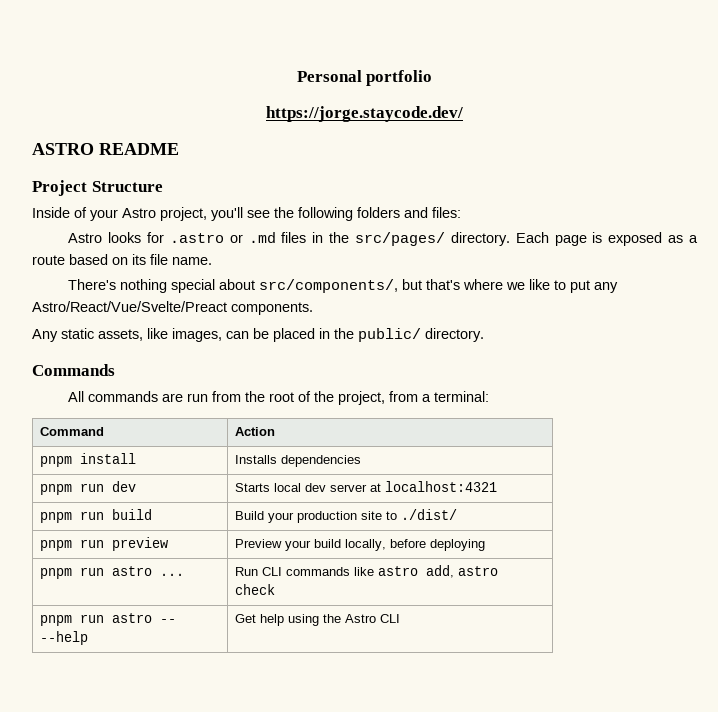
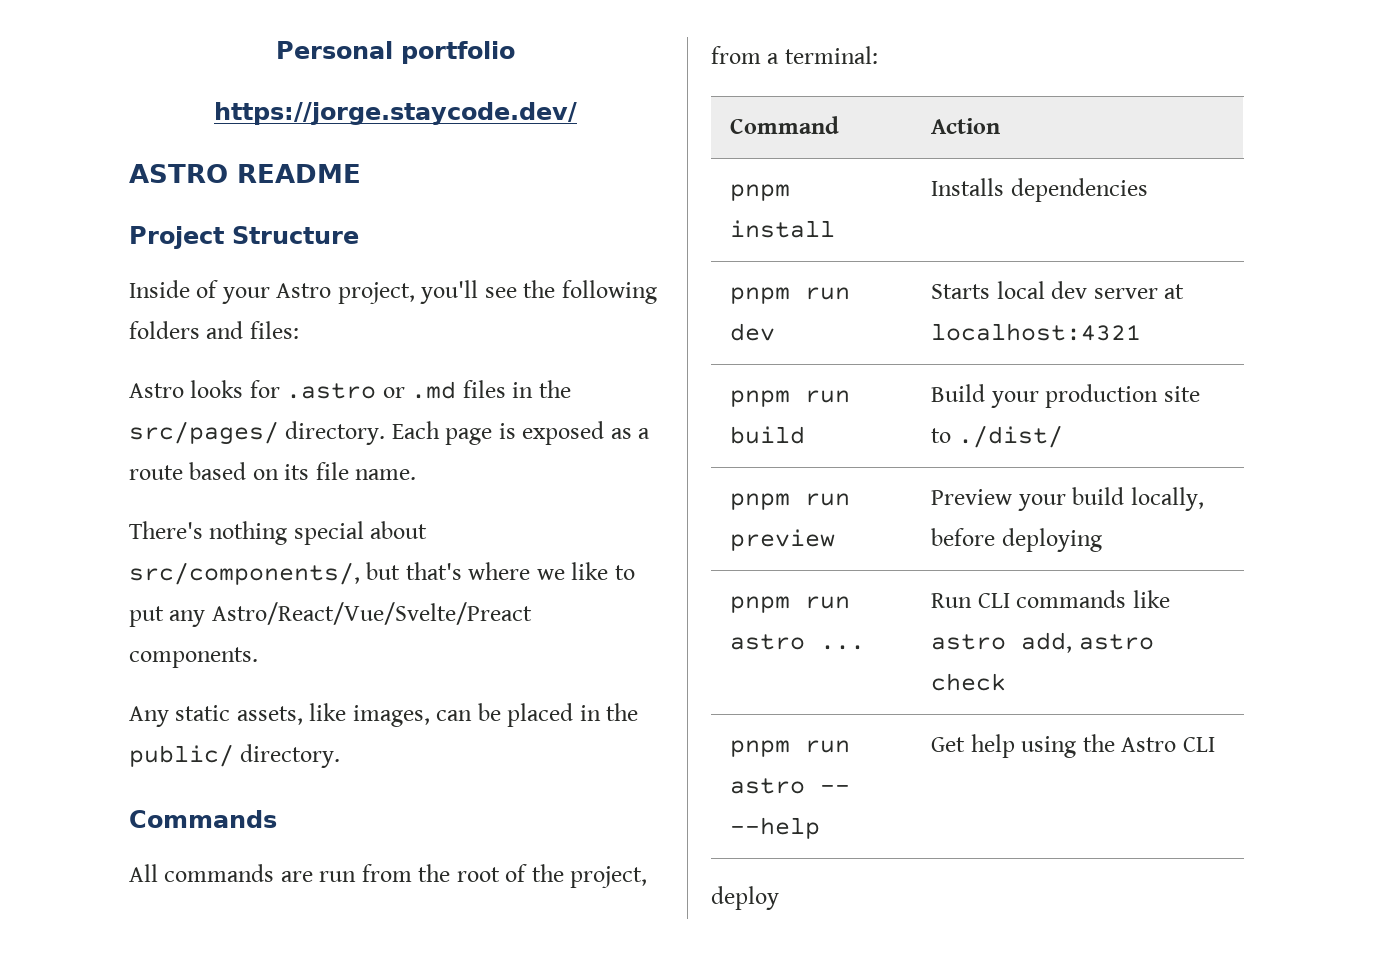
+ deploy

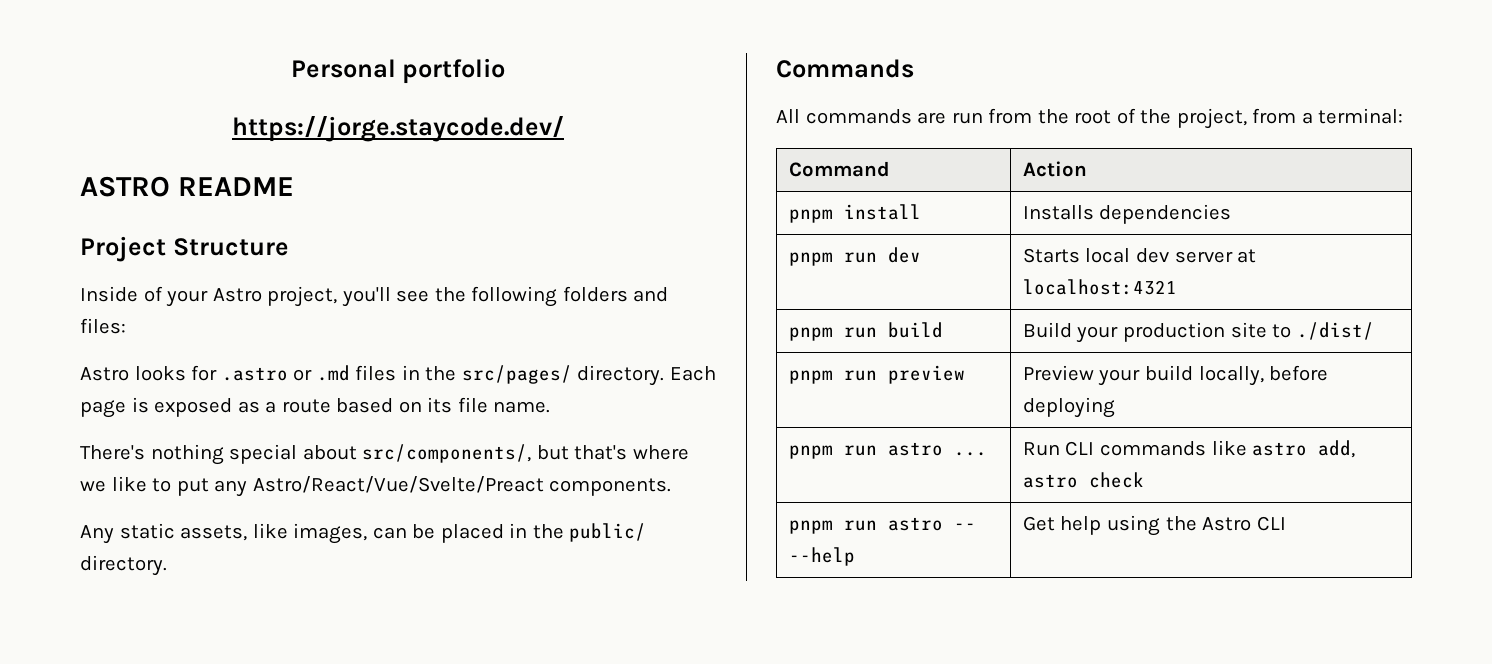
- deploy

